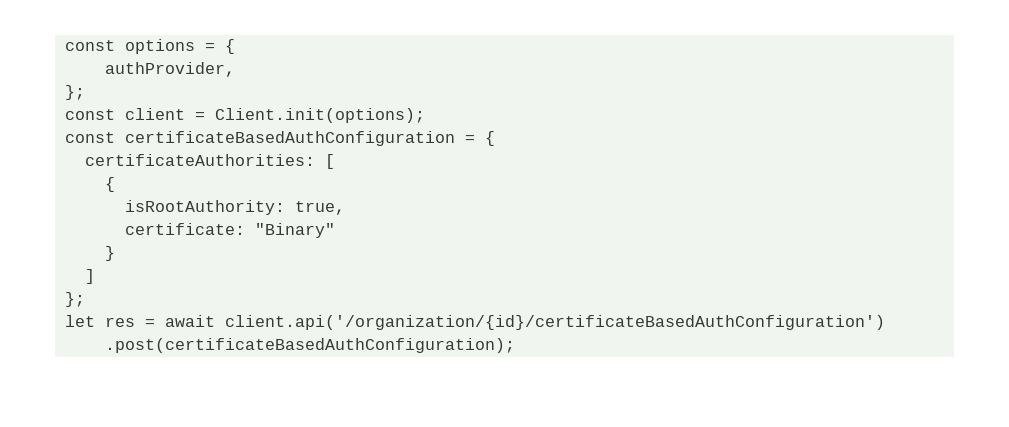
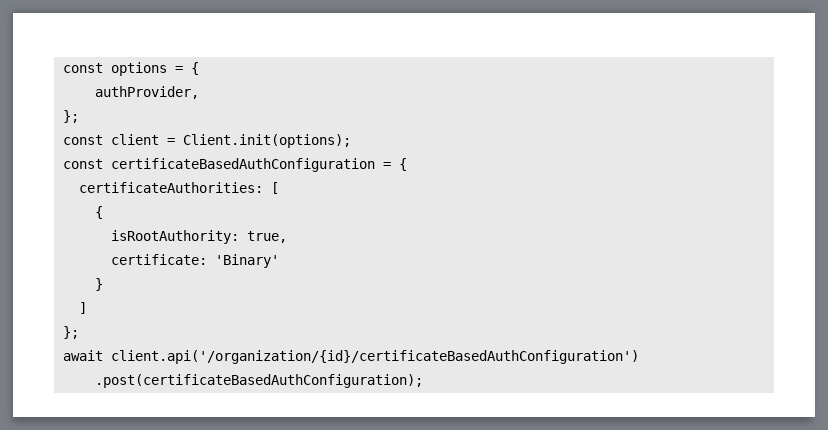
- certificate: "Binary"
+ certificate: 'Binary'
- let res = await client.api('/organization/{id}/certificateBasedAuthConfiguration')
+ await client.api('/organization/{id}/certificateBasedAuthConfiguration')

